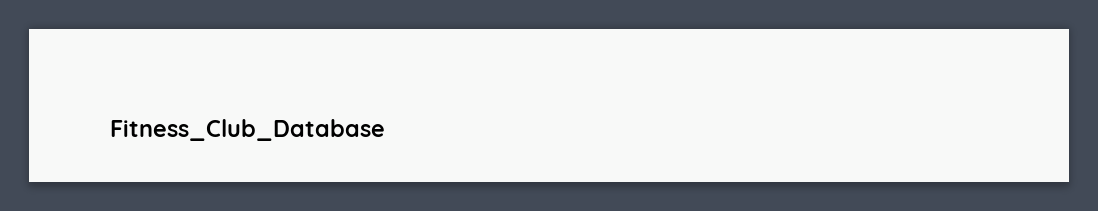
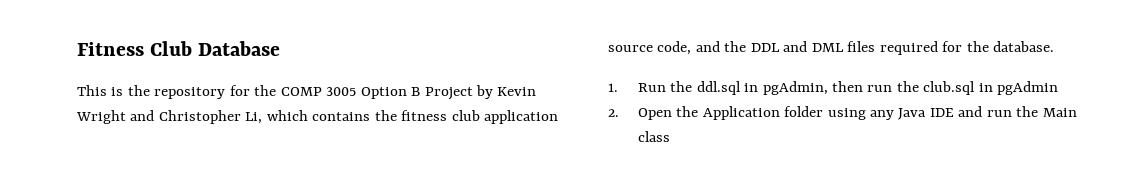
- Fitness_Club_Database
+ Fitness Club Database
+ This is the repository for the COMP 3005 Option B Project by Kevin Wright and Christopher Li, which contains the fitness club application source code, and the DDL and DML files required for the database.
+ 1. Run the ddl.sql in pgAdmin, then run the club.sql in pgAdmin
+ 2. Open the Application folder using any Java IDE and run the Main class

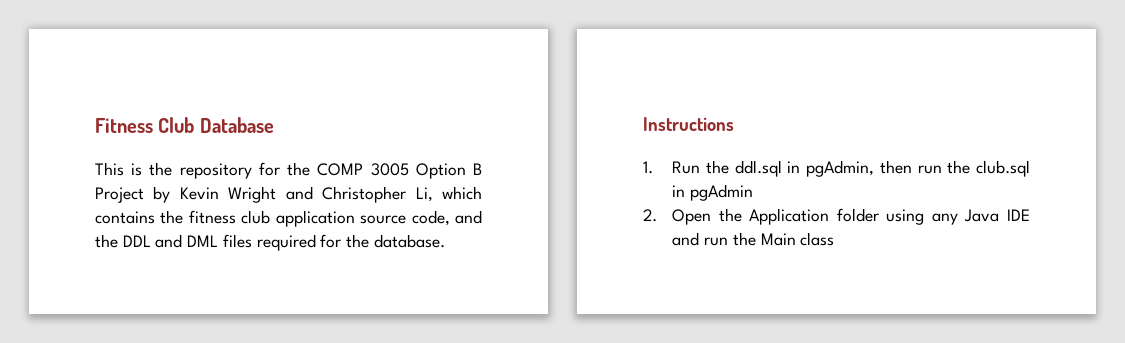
+ Instructions

